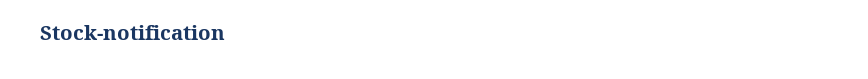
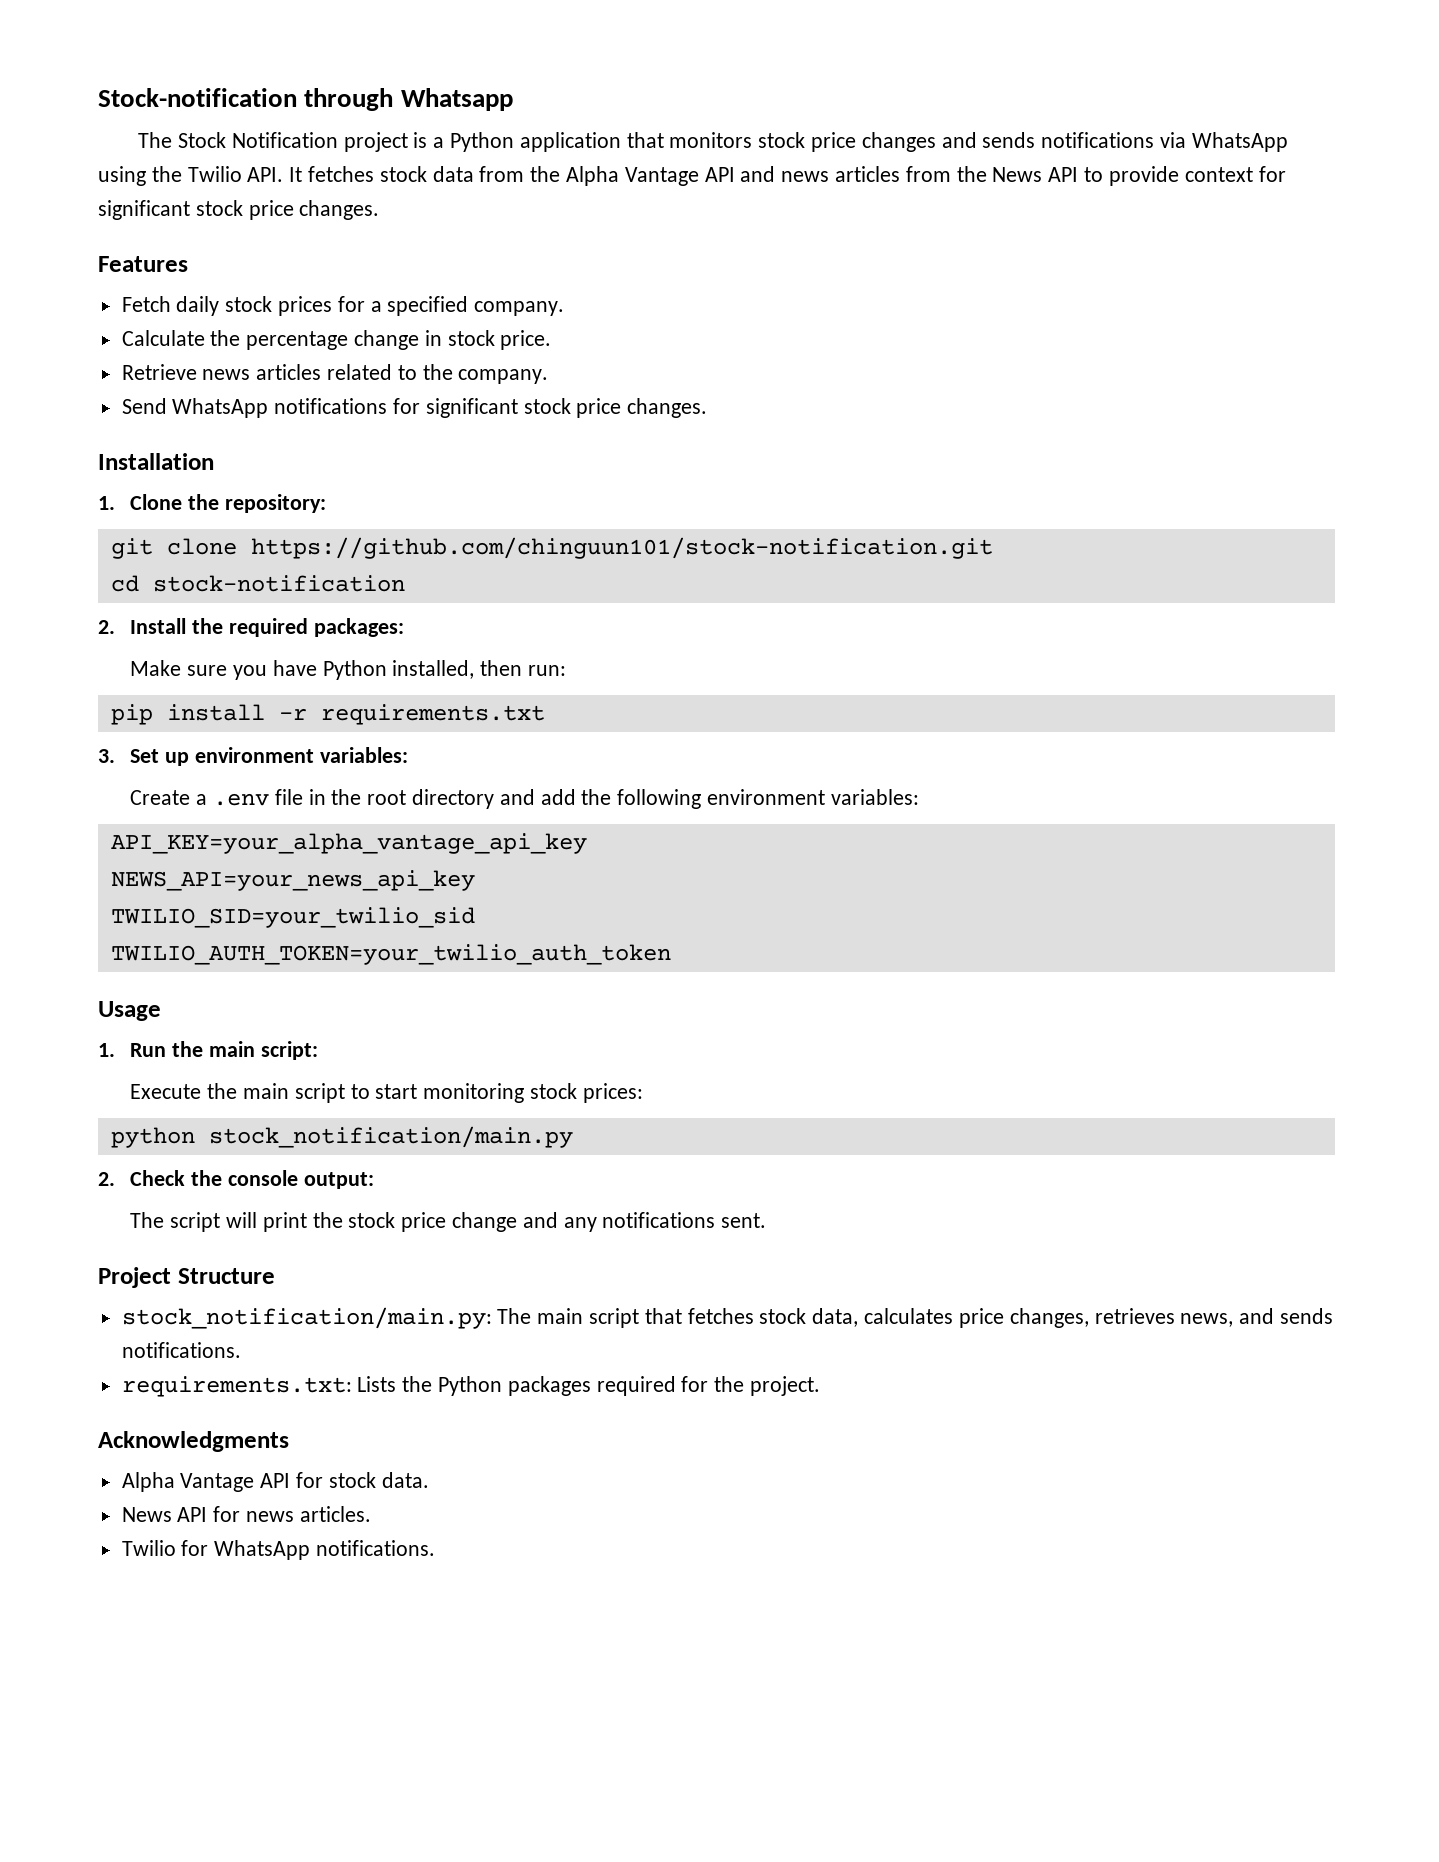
- Stock-notification
+ Stock-notification through Whatsapp
+ The Stock Notification project is a Python application that monitors stock price changes and sends notifications via WhatsApp using the Twilio API. It fetches stock data from the Alpha Vantage API and news articles from the News API to provide context for significant stock price changes.
+ Features
+ Fetch daily stock prices for a specified company.
+ Calculate the percentage change in stock price.
+ Retrieve news articles related to the company.
+ Send WhatsApp notifications for significant stock price changes.
+ Installation
+ 1. Clone the repository:
+ git clone https://github.com/chinguun101/stock-notification.git
+ cd stock-notification
+ 2. Install the required packages:
+ Make sure you have Python installed, then run:
+ pip install -r requirements.txt
+ 3. Set up environment variables:
+ Create a .env file in the root directory and add the following environment variables:
+ API_KEY=your_alpha_vantage_api_key
+ NEWS_API=your_news_api_key
+ TWILIO_SID=your_twilio_sid
+ TWILIO_AUTH_TOKEN=your_twilio_auth_token
+ Usage
+ 1. Run the main script:
+ Execute the main script to start monitoring stock prices:
+ python stock_notification/main.py
+ 2. Check the console output:
+ The script will print the stock price change and any notifications sent.
+ Project Structure
+ stock_notification/main.py: The main script that fetches stock data, calculates price changes, retrieves news, and sends notifications.
+ requirements.txt: Lists the Python packages required for the project.
+ Acknowledgments
+ Alpha Vantage API for stock data.
+ News API for news articles.
+ Twilio for WhatsApp notifications.

